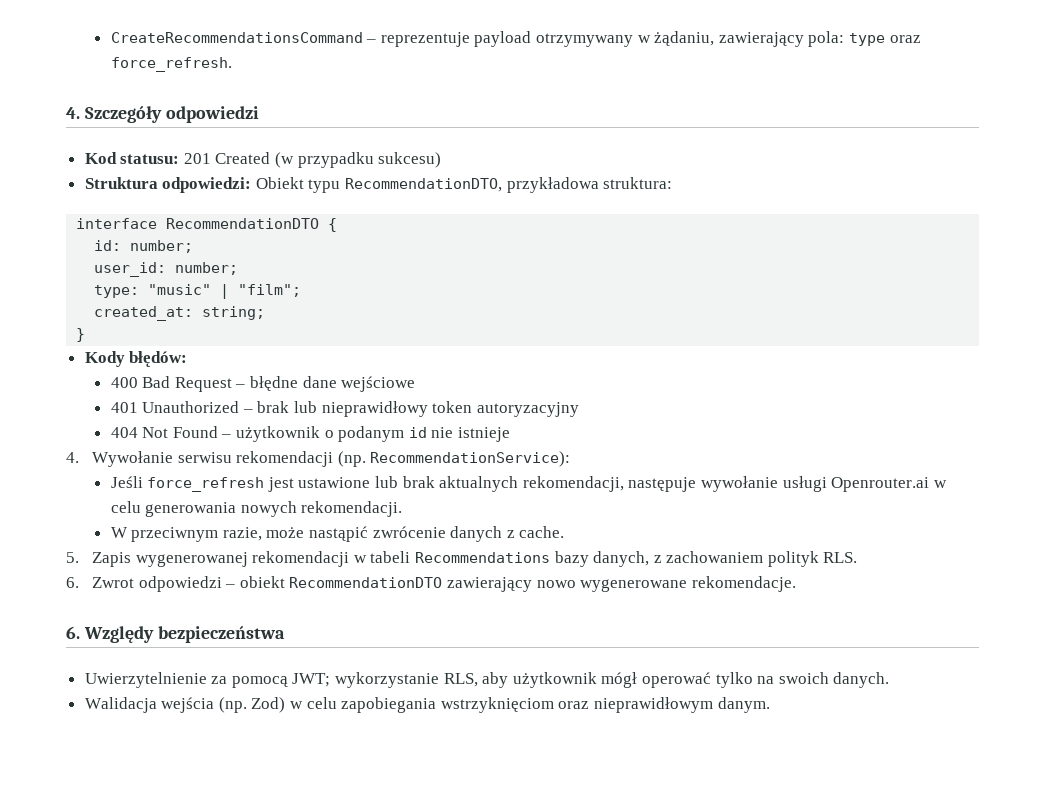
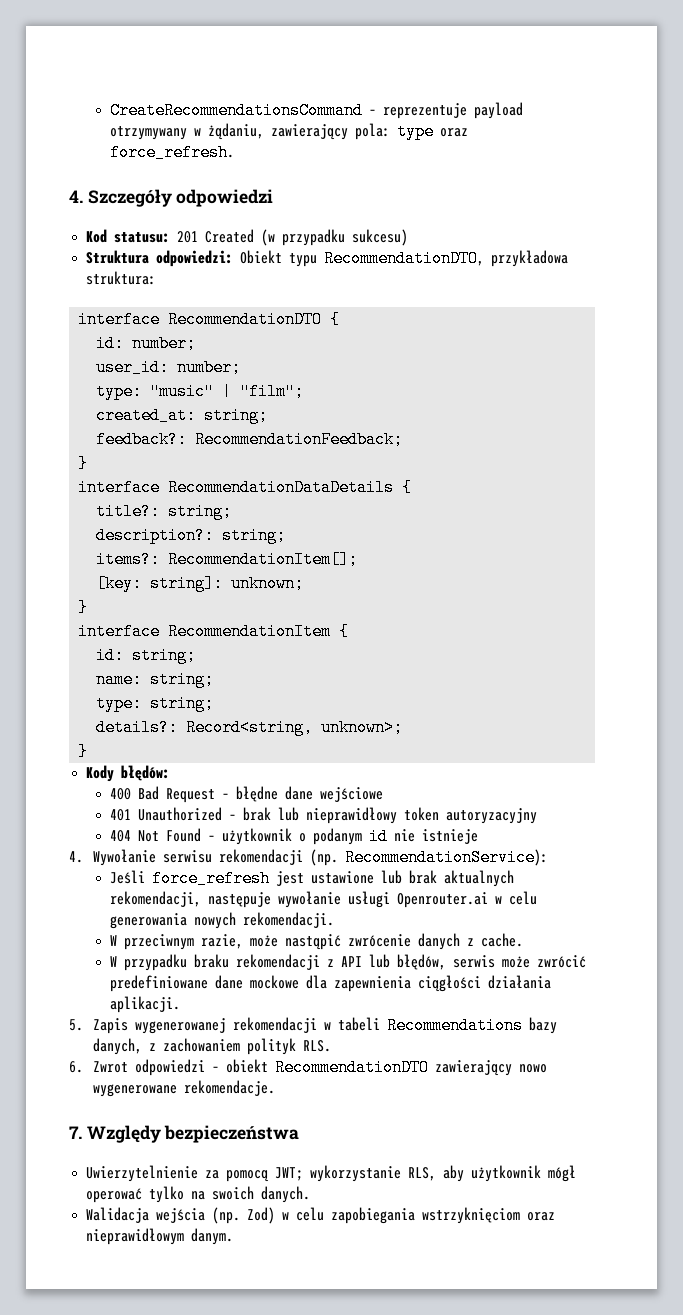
+ feedback?: RecommendationFeedback;
+ }
+ interface RecommendationDataDetails {
+ title?: string;
+ description?: string;
+ items?: RecommendationItem[];
+ [key: string]: unknown;
+ }
+ interface RecommendationItem {
+ id: string;
+ name: string;
+ type: string;
+ details?: Record<string, unknown>;
+ W przypadku braku rekomendacji z API lub błędów, serwis może zwrócić predefiniowane dane mockowe dla zapewnienia ciągłości działania aplikacji.
- 6. Względy bezpieczeństwa
+ 7. Względy bezpieczeństwa

